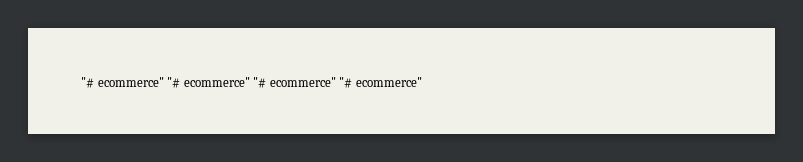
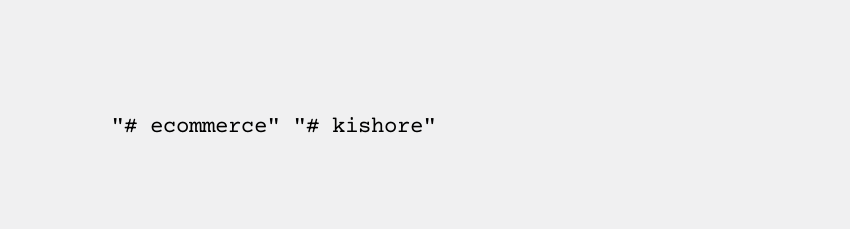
- "# ecommerce" "# ecommerce" "# ecommerce" "# ecommerce"
+ "# ecommerce" "# kishore"

